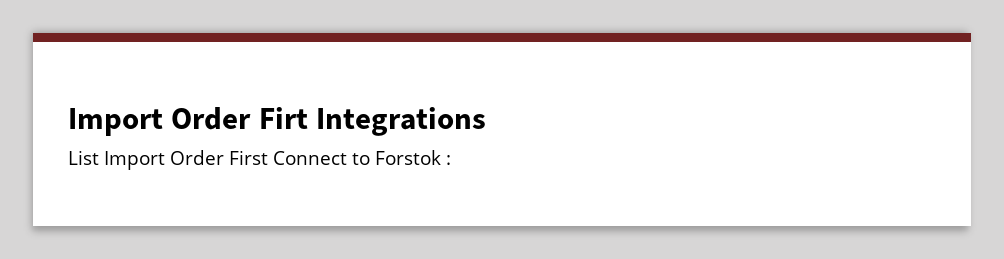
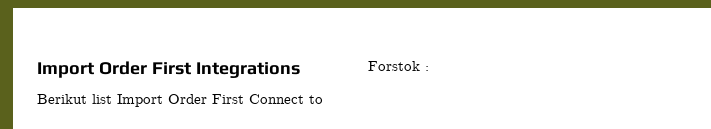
- Import Order Firt Integrations
+ Import Order First Integrations
- List Import Order First Connect to Forstok :
+ Berikut list Import Order First Connect to Forstok :

